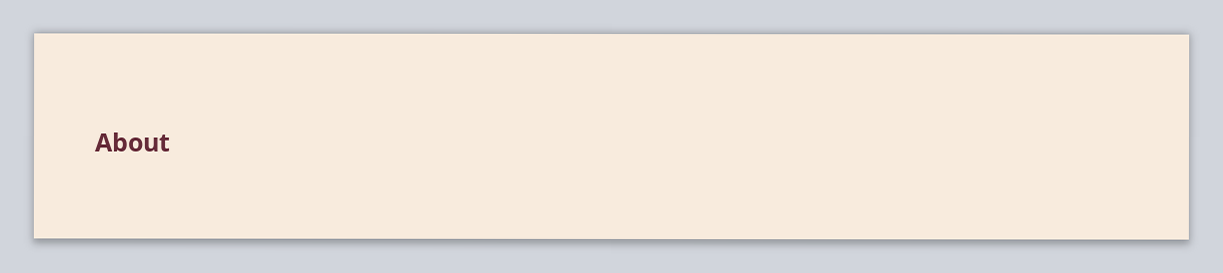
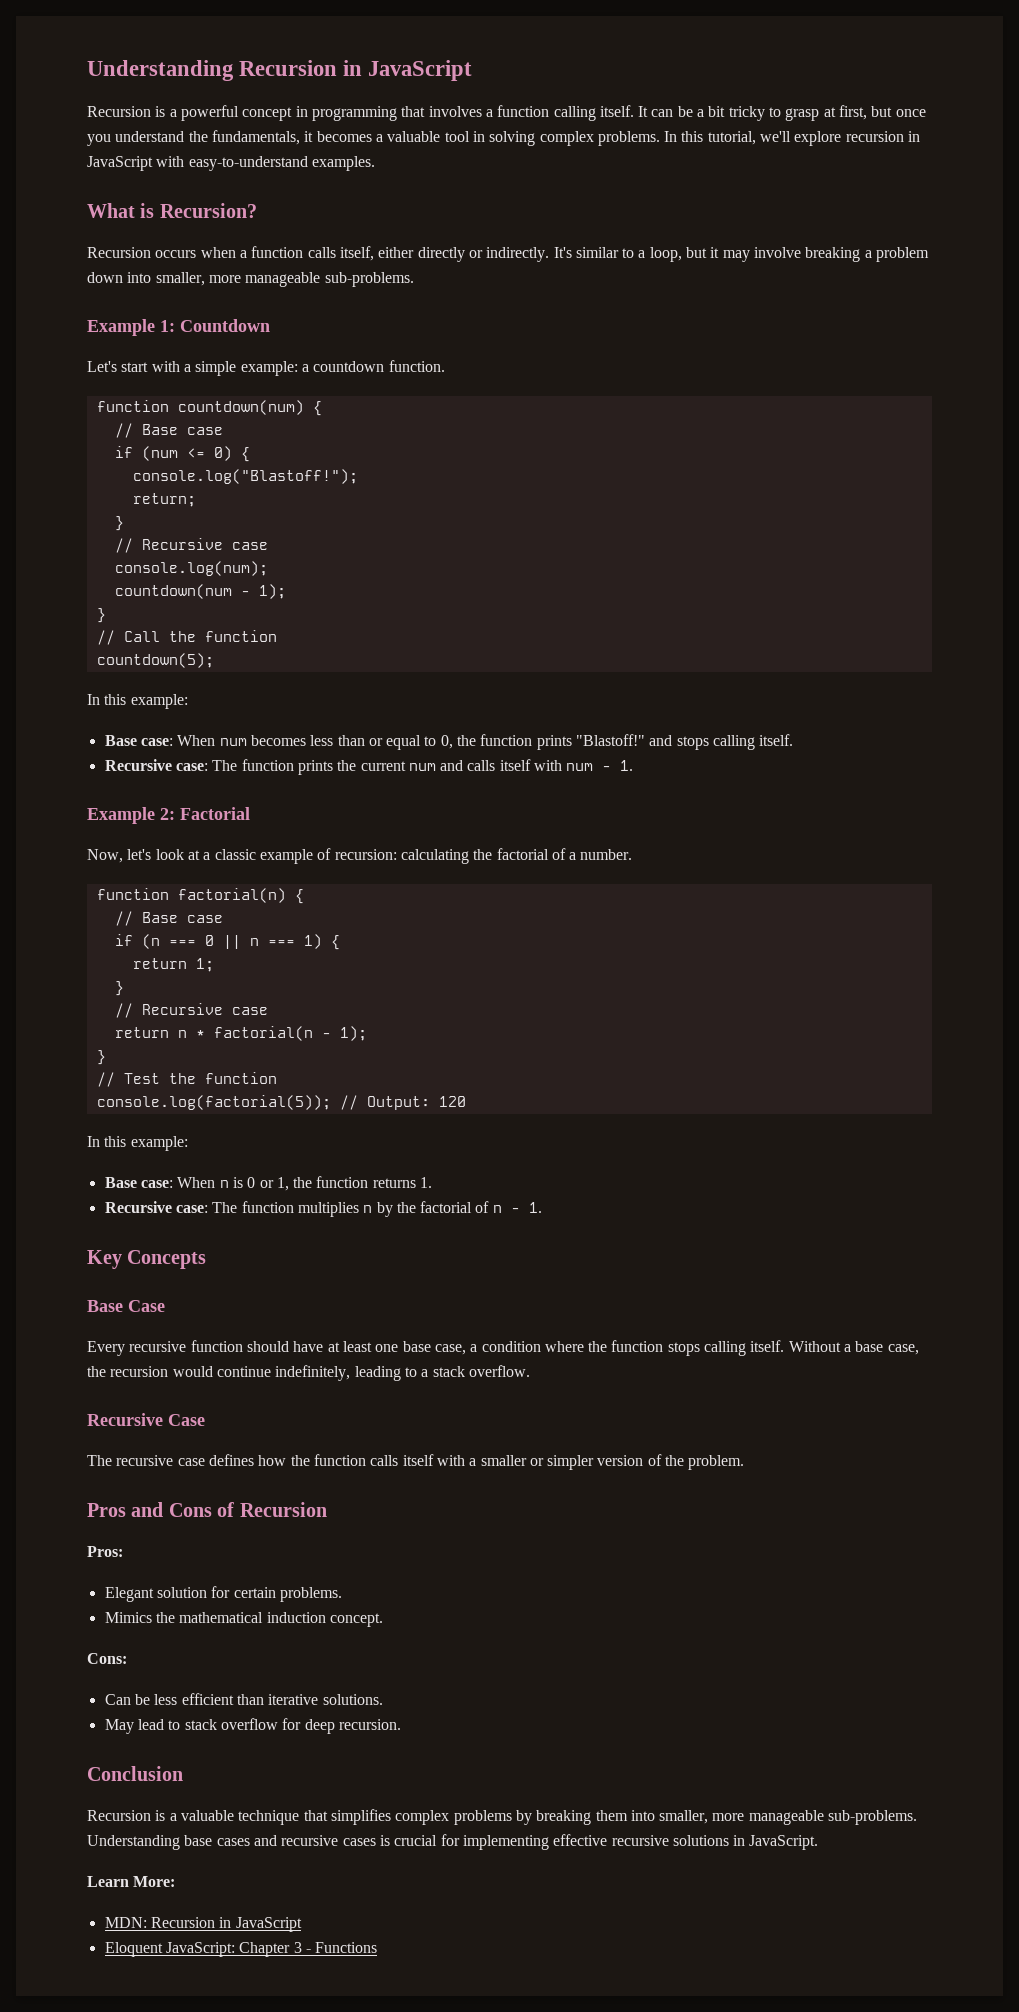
- About
+ Understanding Recursion in JavaScript
+ Recursion is a powerful concept in programming that involves a function calling itself. It can be a bit tricky to grasp at first, but once you understand the fundamentals, it becomes a valuable tool in solving complex problems. In this tutorial, we'll explore recursion in JavaScript with easy-to-understand examples.
+ What is Recursion?
+ Recursion occurs when a function calls itself, either directly or indirectly. It's similar to a loop, but it may involve breaking a problem down into smaller, more manageable sub-problems.
+ Example 1: Countdown
+ Let's start with a simple example: a countdown function.
+ function countdown(num) {
+ // Base case
+ if (num <= 0) {
+ console.log("Blastoff!");
+ return;
+ }
+ // Recursive case
+ console.log(num);
+ countdown(num - 1);
+ }
+ // Call the function
+ countdown(5);
+ In this example:
+ Base case: When num becomes less than or equal to 0, the function prints "Blastoff!" and stops calling itself.
+ Recursive case: The function prints the current num and calls itself with num - 1.
+ Example 2: Factorial
+ Now, let's look at a classic example of recursion: calculating the factorial of a number.
+ function factorial(n) {
+ // Base case
+ if (n === 0 || n === 1) {
+ return 1;
+ }
+ // Recursive case
+ return n * factorial(n - 1);
+ }
+ // Test the function
+ console.log(factorial(5)); // Output: 120
+ In this example:
+ Base case: When n is 0 or 1, the function returns 1.
+ Recursive case: The function multiplies n by the factorial of n - 1.
+ Key Concepts
+ Base Case
+ Every recursive function should have at least one base case, a condition where the function stops calling itself. Without a base case, the recursion would continue indefinitely, leading to a stack overflow.
+ Recursive Case
+ The recursive case defines how the function calls itself with a smaller or simpler version of the problem.
+ Pros and Cons of Recursion
+ Pros:
+ Elegant solution for certain problems.
+ Mimics the mathematical induction concept.
+ Cons:
+ Can be less efficient than iterative solutions.
+ May lead to stack overflow for deep recursion.
+ Conclusion
+ Recursion is a valuable technique that simplifies complex problems by breaking them into smaller, more manageable sub-problems. Understanding base cases and recursive cases is crucial for implementing effective recursive solutions in JavaScript.
+ Learn More:
+ MDN: Recursion in JavaScript
+ Eloquent JavaScript: Chapter 3 - Functions

